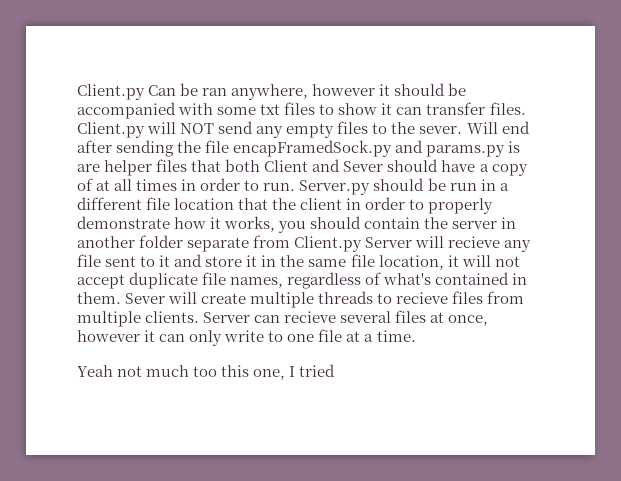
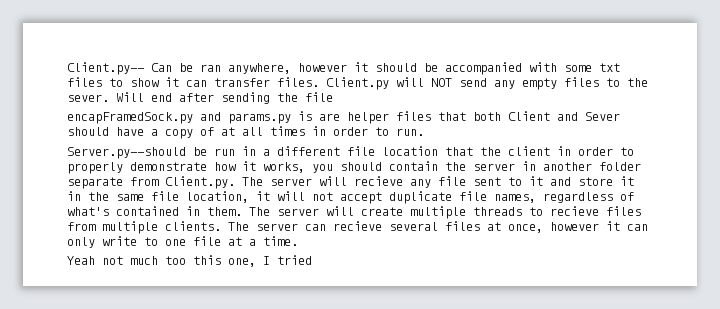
- Client.py Can be ran anywhere, however it should be accompanied with some txt files to show it can transfer files.
+ Client.py-- Can be ran anywhere, however it should be accompanied with some txt files to show it can transfer files.
- Will end after sending the file encapFramedSock.py and params.py is are helper files that both Client and Sever should have a copy of at all times in order to run. Server.py should be run in a different file location that the client in order to properly demonstrate how it works, you should contain the server in another folder separate from Client.py Server will recieve any file sent to it and store it in the same file location, it will not accept duplicate file names, regardless of what's contained in them.
+ Will end after sending the file
+ encapFramedSock.py and params.py is are helper files that both Client and Sever should have a copy of at all times in order to run.
+ Server.py--should be run in a different file location that the client in order to properly demonstrate how it works, you should contain the server in another folder separate from Client.py. The server will recieve any file sent to it and store it in the same file location, it will not accept duplicate file names, regardless of what's contained in them.
- Sever will create multiple threads to recieve files from multiple clients.
+ The server will create multiple threads to recieve files from multiple clients.
- Server can recieve several files at once, however it can only write to one file at a time.
+ The server can recieve several files at once, however it can only write to one file at a time.

